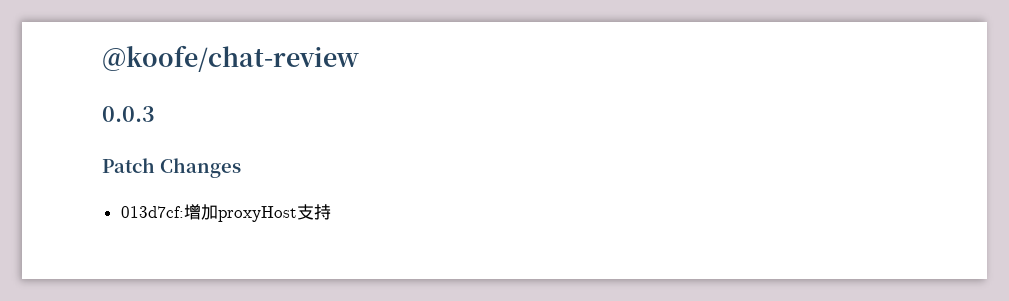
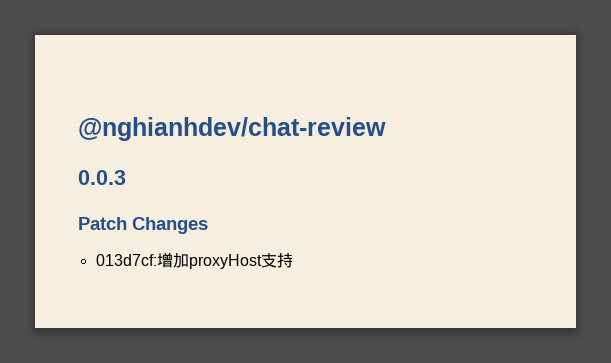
- @koofe/chat-review
+ @nghianhdev/chat-review

